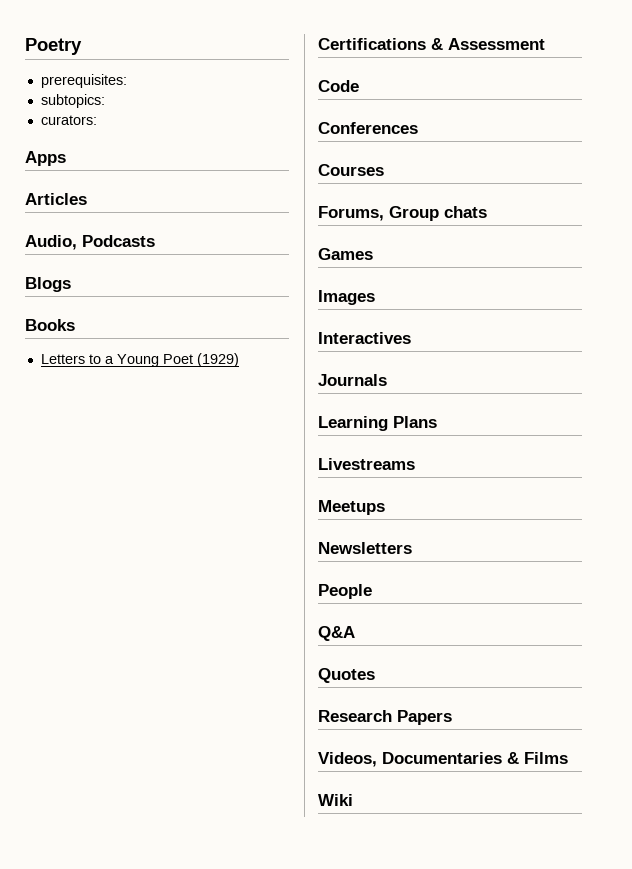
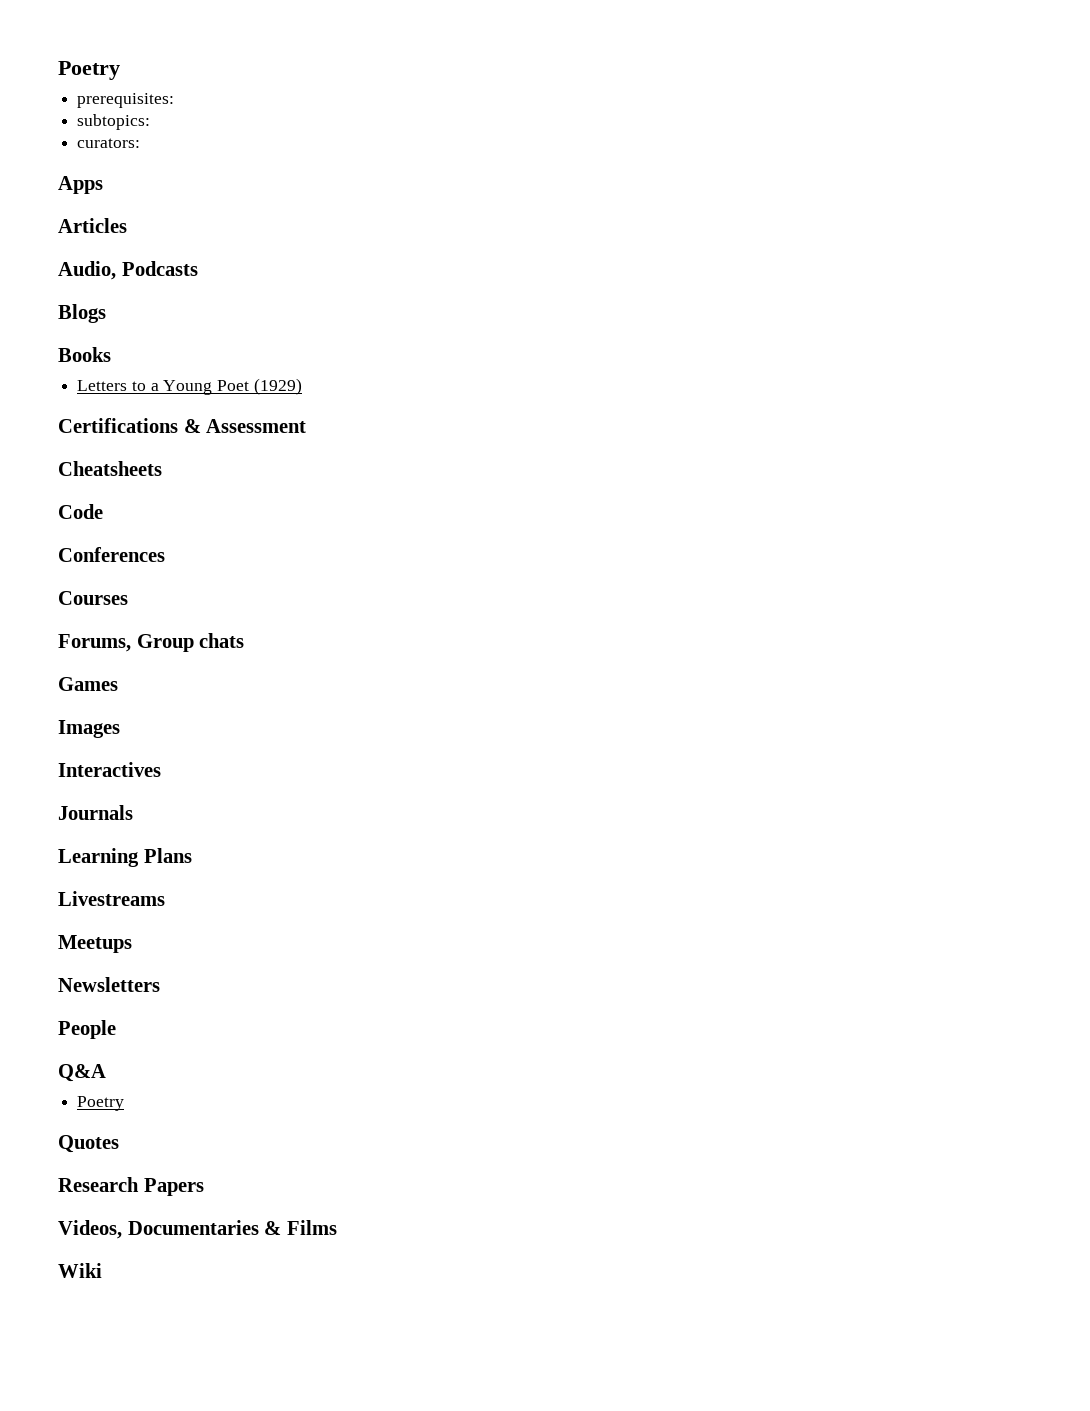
+ Cheatsheets
  Q&A
+ Poetry

